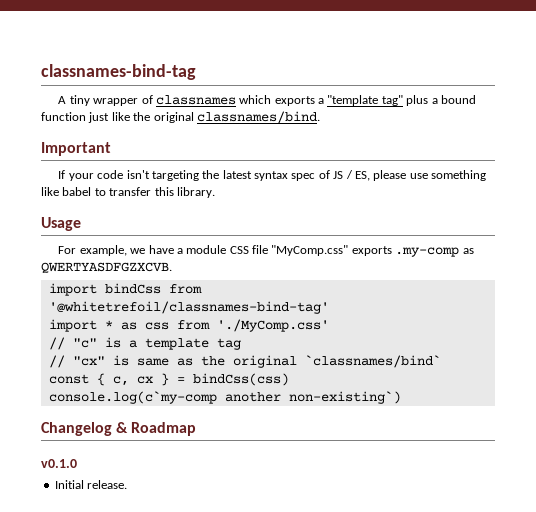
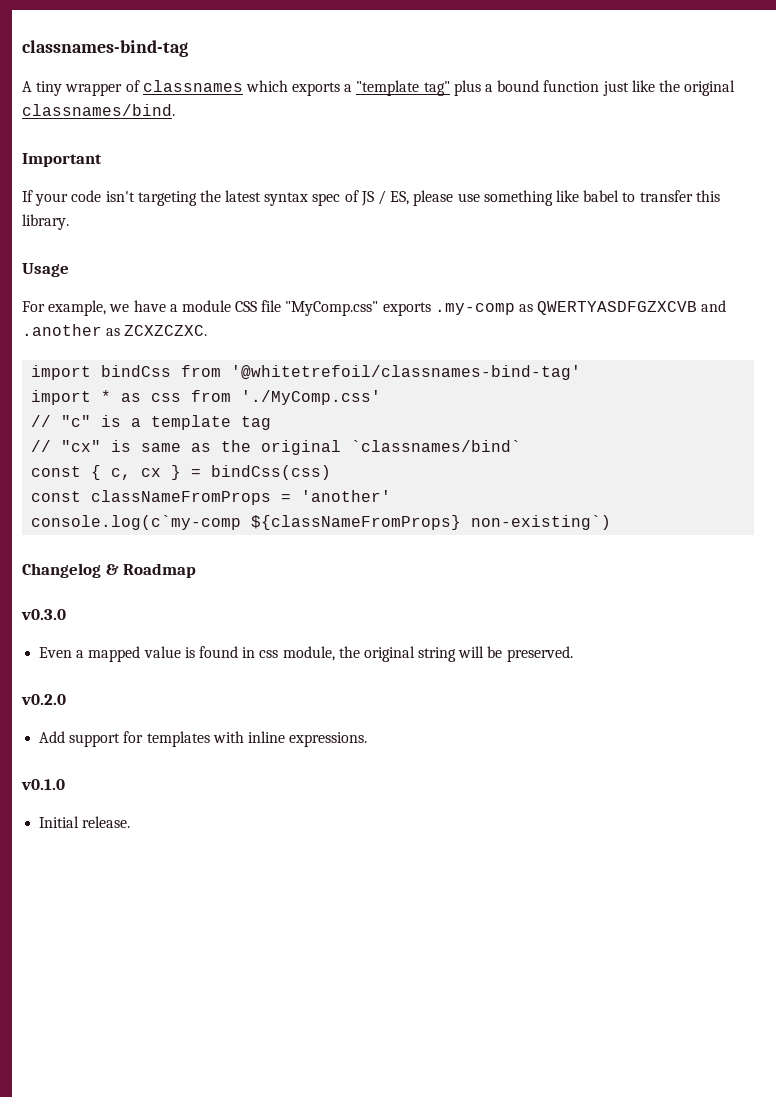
- For example, we have a module CSS file "MyComp.css" exports .my-comp as QWERTYASDFGZXCVB.
+ For example, we have a module CSS file "MyComp.css" exports .my-comp as QWERTYASDFGZXCVB and .another as ZCXZCZXC.
+ const classNameFromProps = 'another'
- console.log(c`my-comp another non-existing`)
+ console.log(c`my-comp ${classNameFromProps} non-existing`)
+ v0.3.0
+ Even a mapped value is found in css module, the original string will be preserved.
+ v0.2.0
+ Add support for templates with inline expressions.

